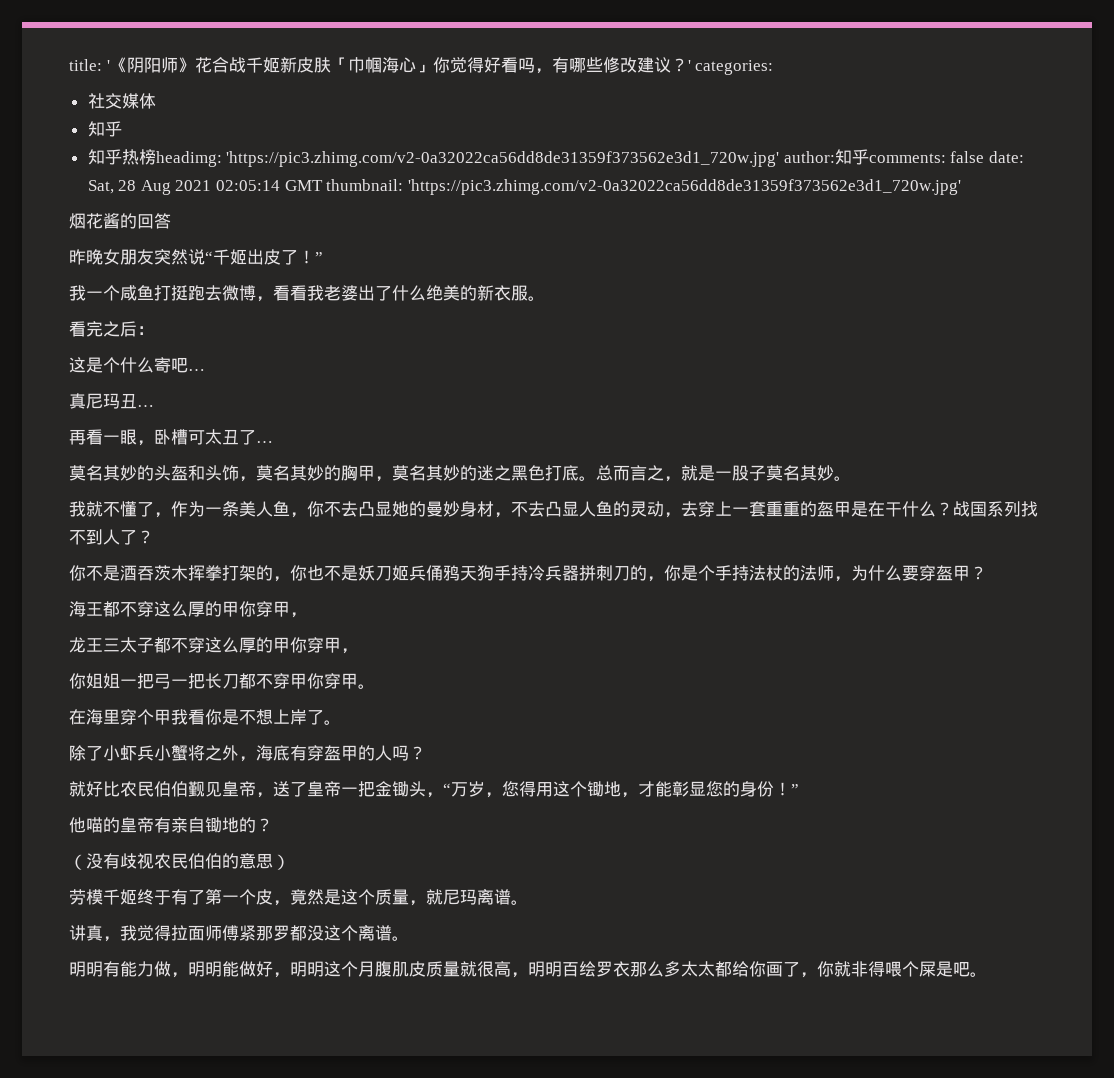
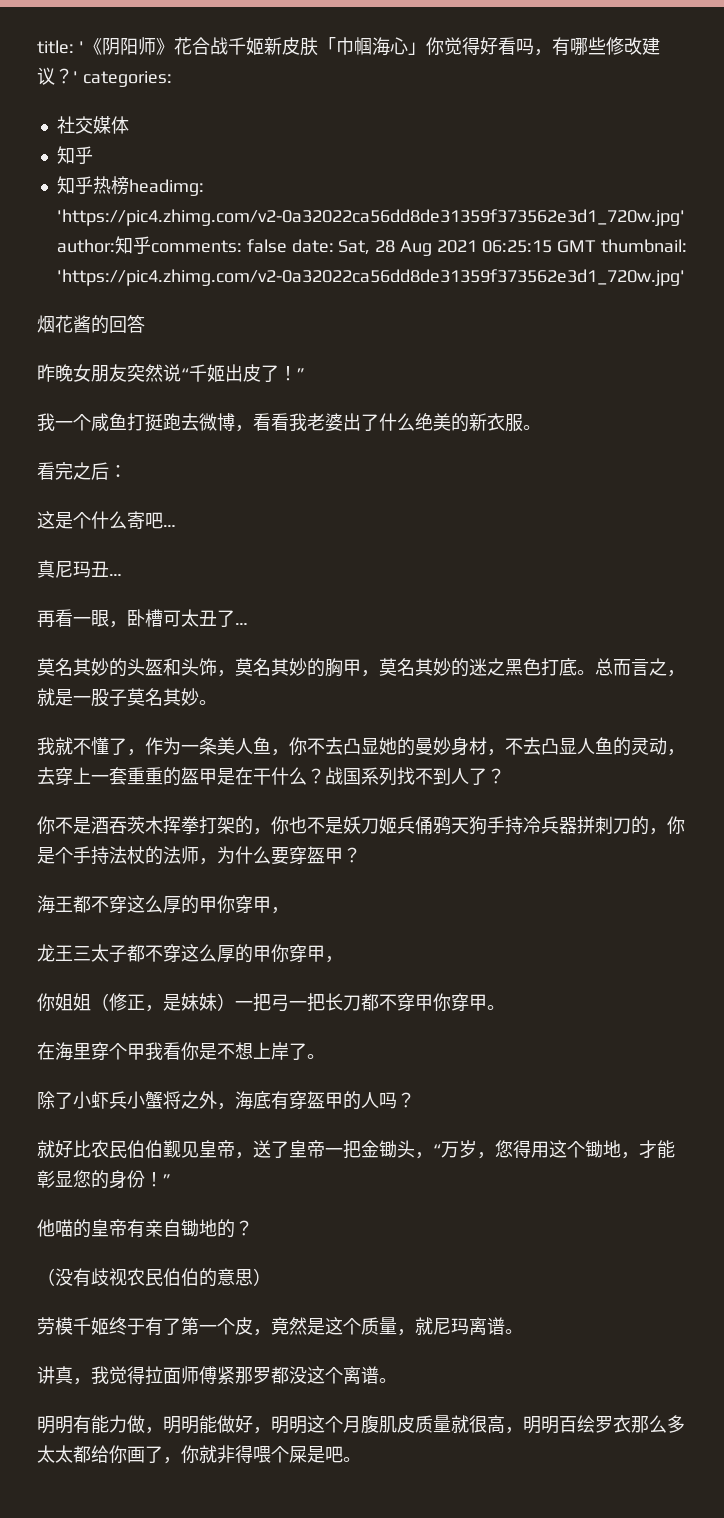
- 知乎热榜headimg: 'https://pic3.zhimg.com/v2-0a32022ca56dd8de31359f373562e3d1_720w.jpg' author:知乎comments: false date: Sat, 28 Aug 2021 02:05:14 GMT thumbnail: 'https://pic3.zhimg.com/v2-0a32022ca56dd8de31359f373562e3d1_720w.jpg'
+ 知乎热榜headimg: 'https://pic4.zhimg.com/v2-0a32022ca56dd8de31359f373562e3d1_720w.jpg' author:知乎comments: false date: Sat, 28 Aug 2021 06:25:15 GMT thumbnail: 'https://pic4.zhimg.com/v2-0a32022ca56dd8de31359f373562e3d1_720w.jpg'
- 你姐姐一把弓一把长刀都不穿甲你穿甲。
+ 你姐姐（修正，是妹妹）一把弓一把长刀都不穿甲你穿甲。

